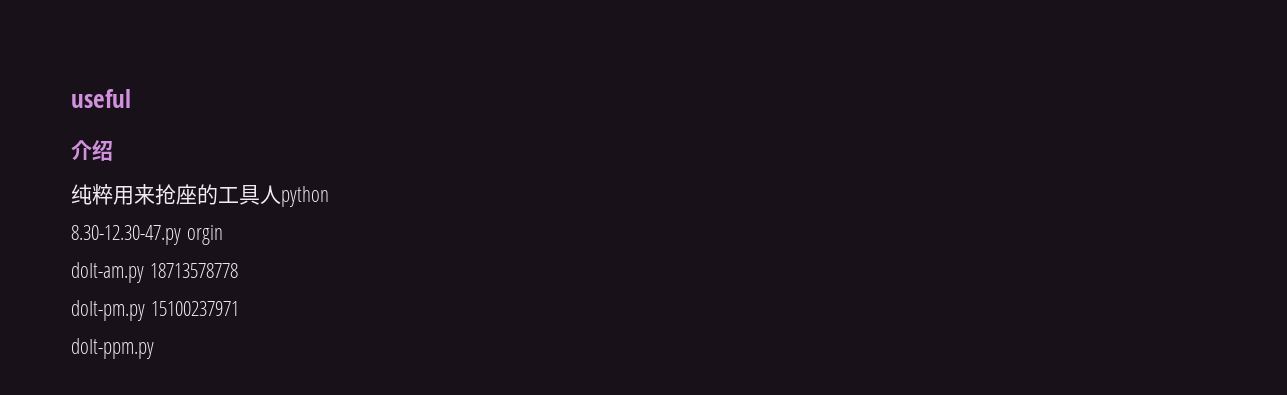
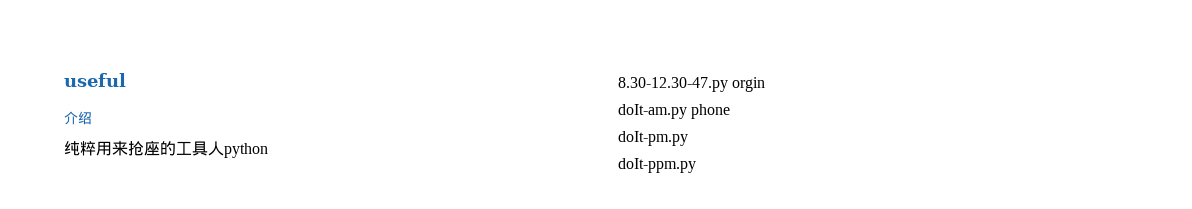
- doIt-am.py 18713578778
+ doIt-am.py phone
- doIt-pm.py 15100237971
+ doIt-pm.py

